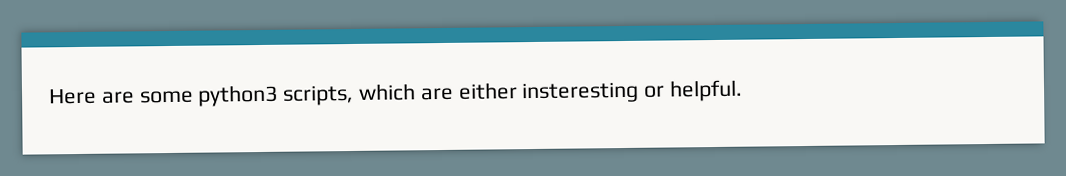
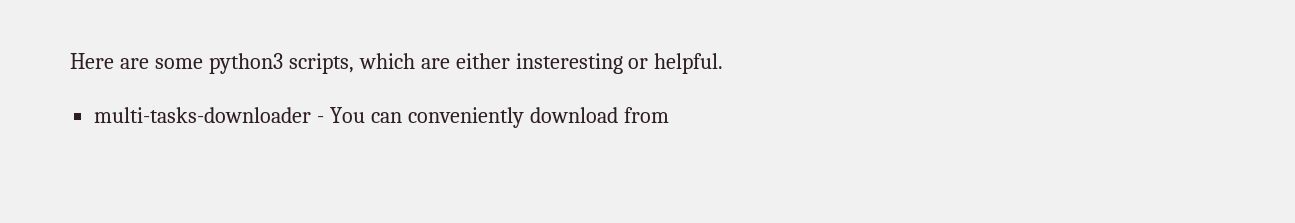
+ multi-tasks-downloader - You can conveniently download from

